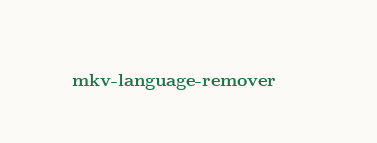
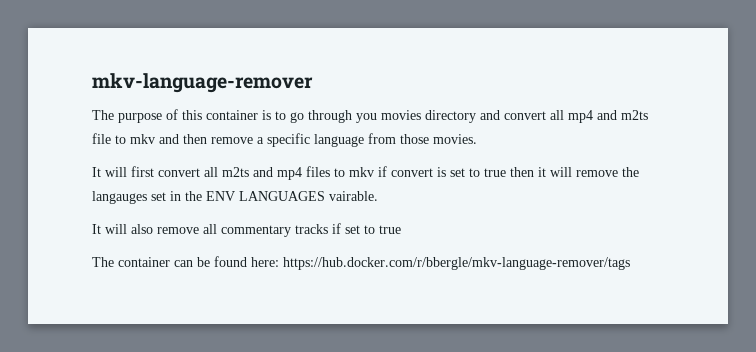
+ The purpose of this container is to go through you movies directory and convert all mp4 and m2ts file to mkv and then remove a specific language from those movies.
+ It will first convert all m2ts and mp4 files to mkv if convert is set to true then it will remove the langauges set in the ENV LANGUAGES vairable.
+ It will also remove all commentary tracks if set to true
+ The container can be found here: https://hub.docker.com/r/bbergle/mkv-language-remover/tags

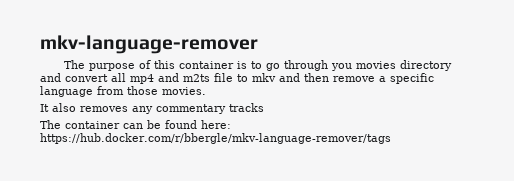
- It will first convert all m2ts and mp4 files to mkv if convert is set to true then it will remove the langauges set in the ENV LANGUAGES vairable.
- It will also remove all commentary tracks if set to true
+ It also removes any commentary tracks

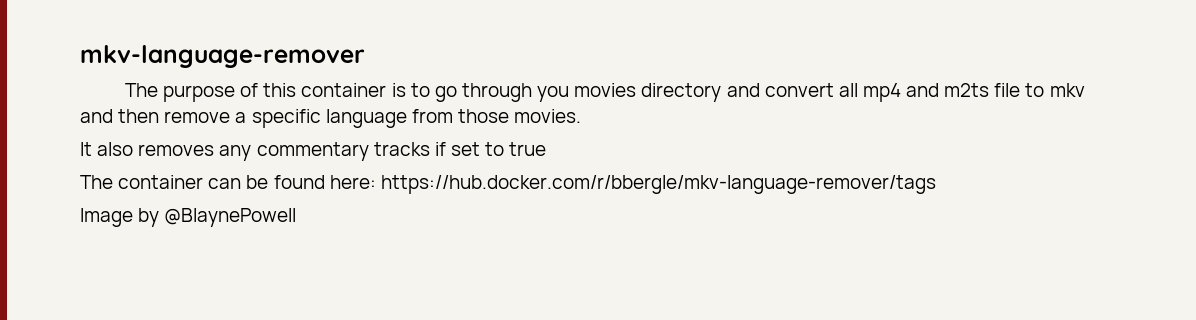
- It also removes any commentary tracks
+ It also removes any commentary tracks if set to true
+ Image by @BlaynePowell

